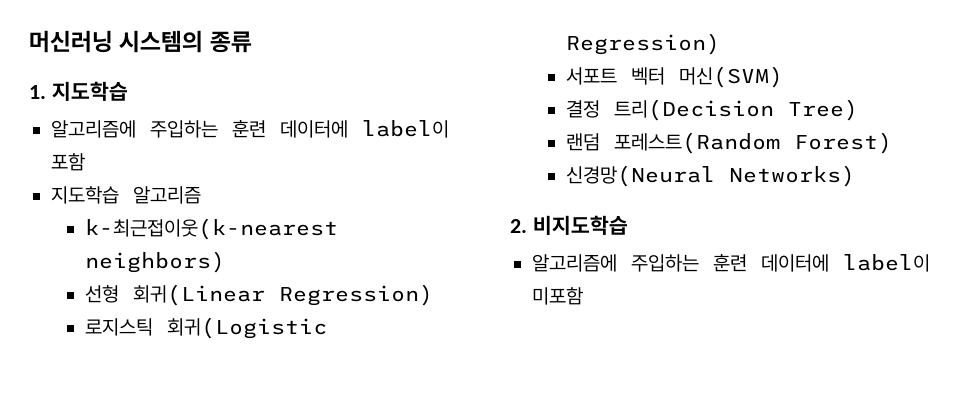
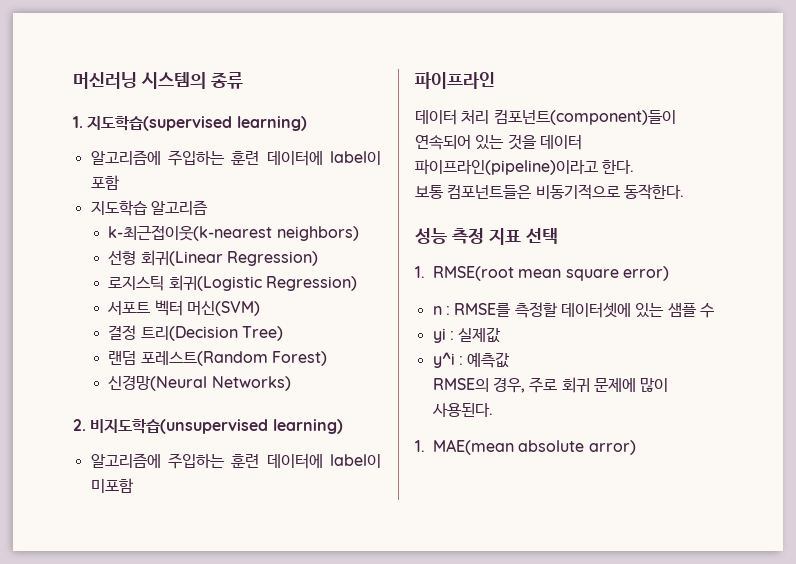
- 1. 지도학습
+ 1. 지도학습(supervised learning)
- 2. 비지도학습
+ 2. 비지도학습(unsupervised learning)
+ 파이프라인
+ 데이터 처리 컴포넌트(component)들이 연속되어 있는 것을 데이터 파이프라인(pipeline)이라고 한다.
+ 보통 컴포넌트들은 비동기적으로 동작한다.
+ 성능 측정 지표 선택
+ 1. RMSE(root mean square error)
+ n : RMSE를 측정할 데이터셋에 있는 샘플 수
+ yi : 실제값
+ y^i : 예측값
+ RMSE의 경우, 주로 회귀 문제에 많이 사용된다.
+ 1. MAE(mean absolute arror)

